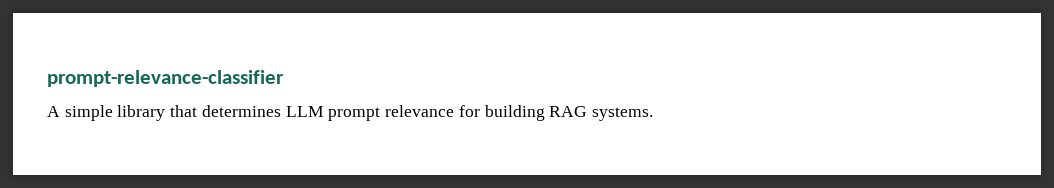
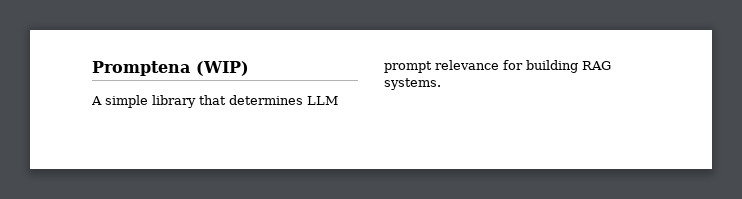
- prompt-relevance-classifier
+ Promptena (WIP)

